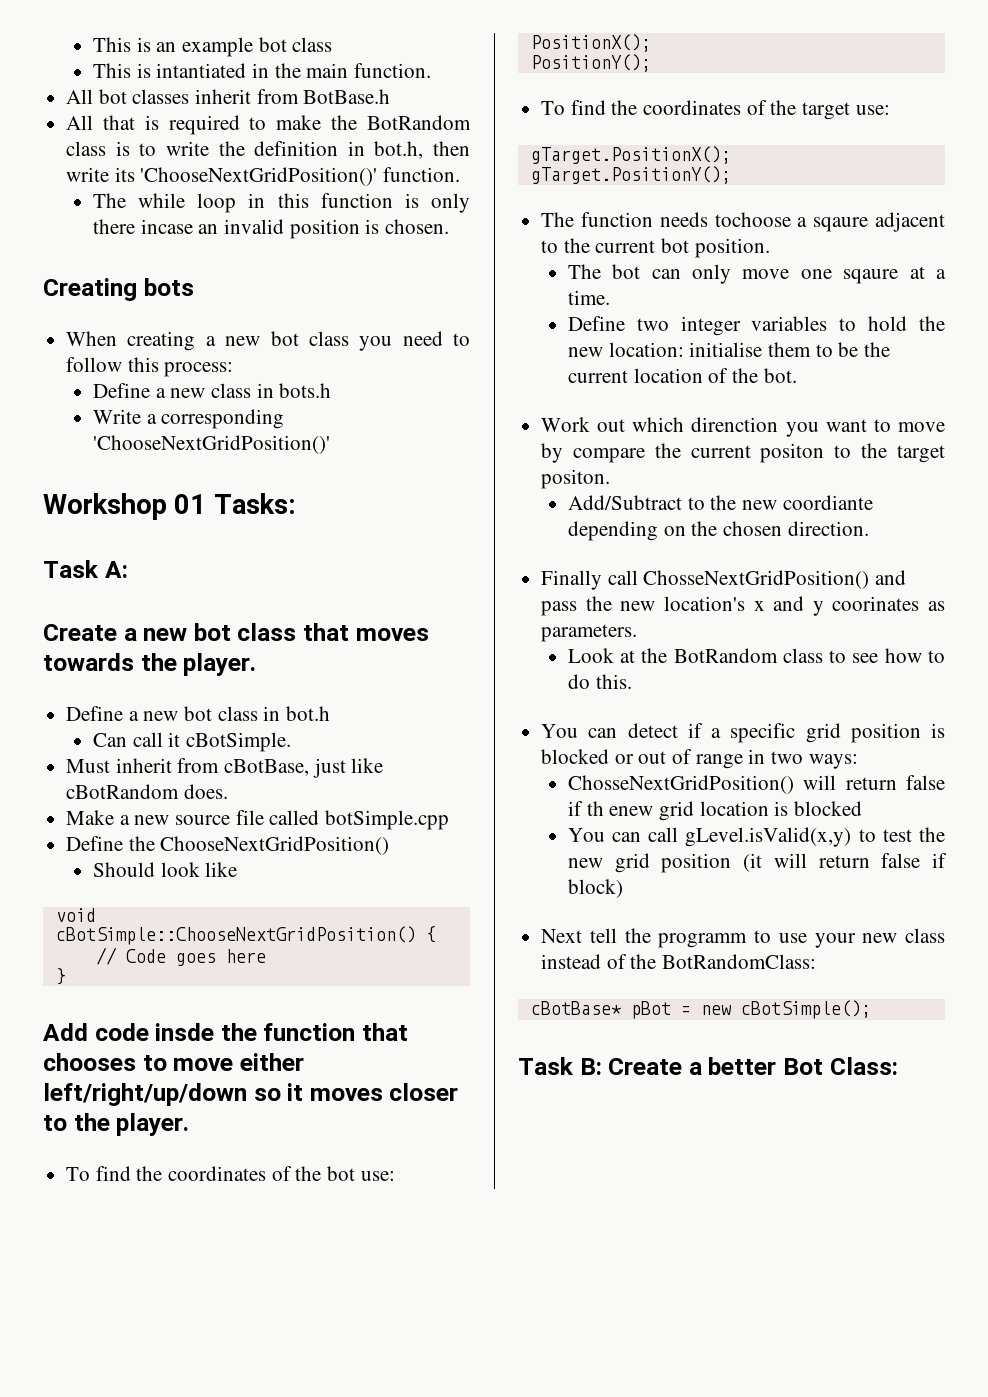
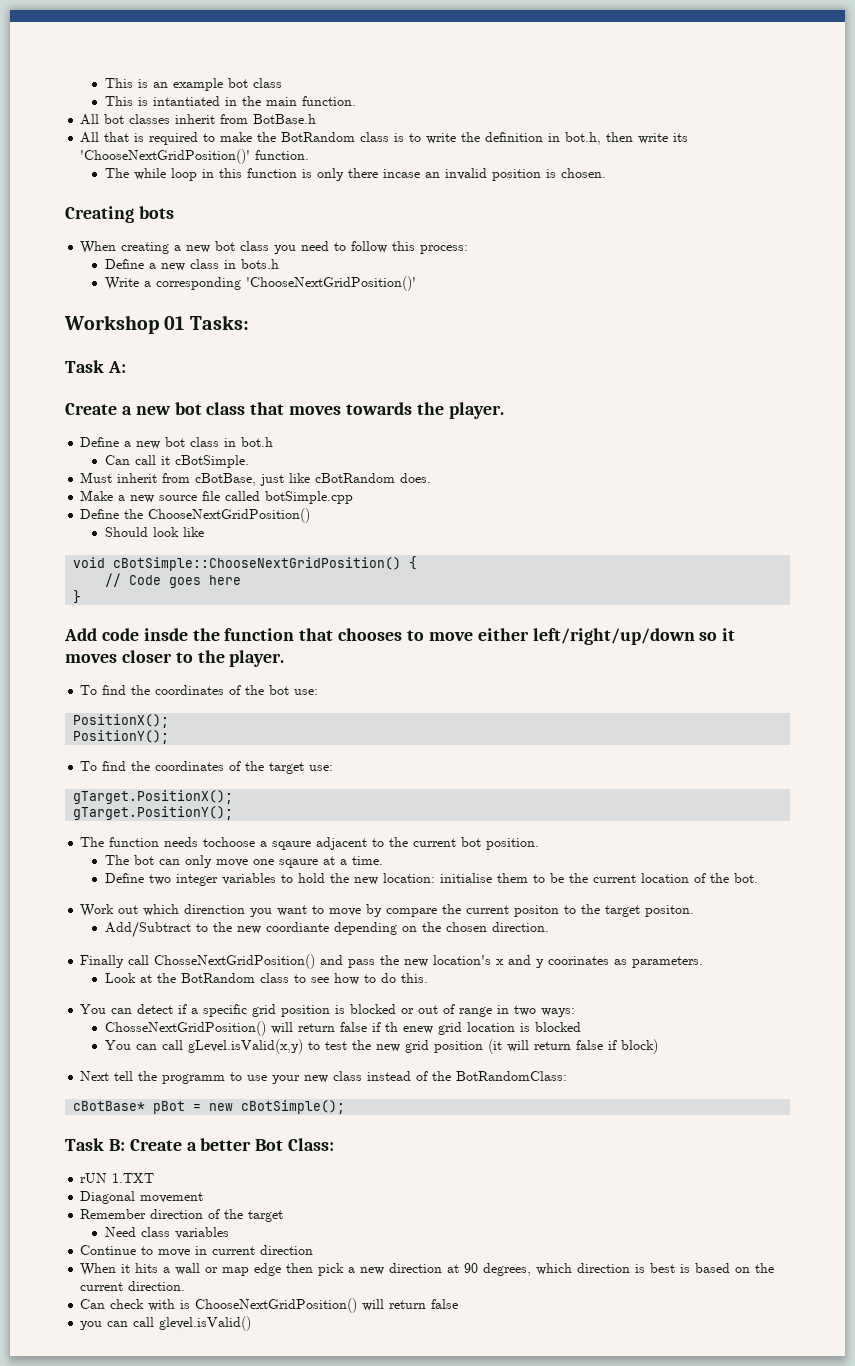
+ rUN 1.TXT
+ Diagonal movement
+ Remember direction of the target
+ Need class variables
+ Continue to move in current direction
+ When it hits a wall or map edge then pick a new direction at 90 degrees, which direction is best is based on the current direction.
+ Can check with is ChooseNextGridPosition() will return false
+ you can call glevel.isValid()

